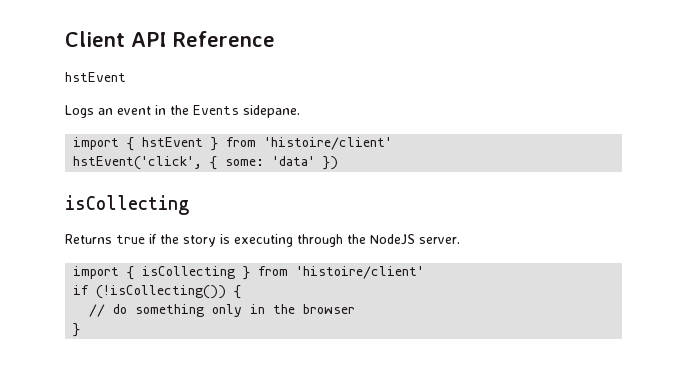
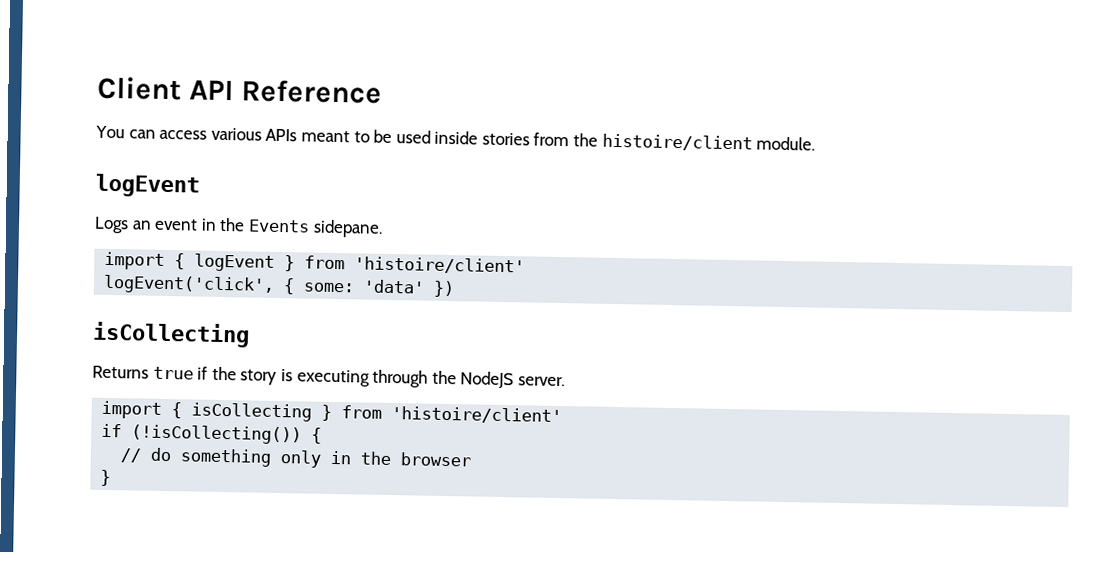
  Client API Reference
- hstEvent
+ You can access various APIs meant to be used inside stories from the histoire/client module.
+ logEvent
- import { hstEvent } from 'histoire/client'
- hstEvent('click', { some: 'data' })
+ import { logEvent } from 'histoire/client'
+ logEvent('click', { some: 'data' })

